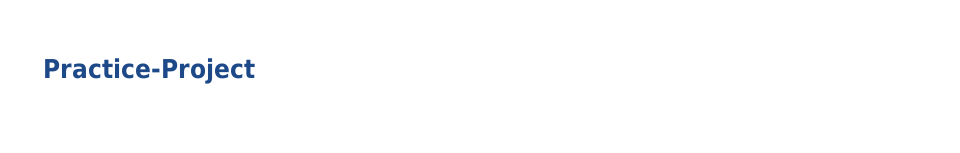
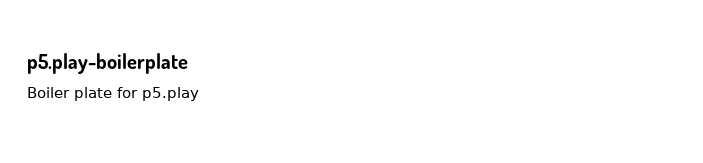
- Practice-Project
+ p5.play-boilerplate
+ Boiler plate for p5.play

